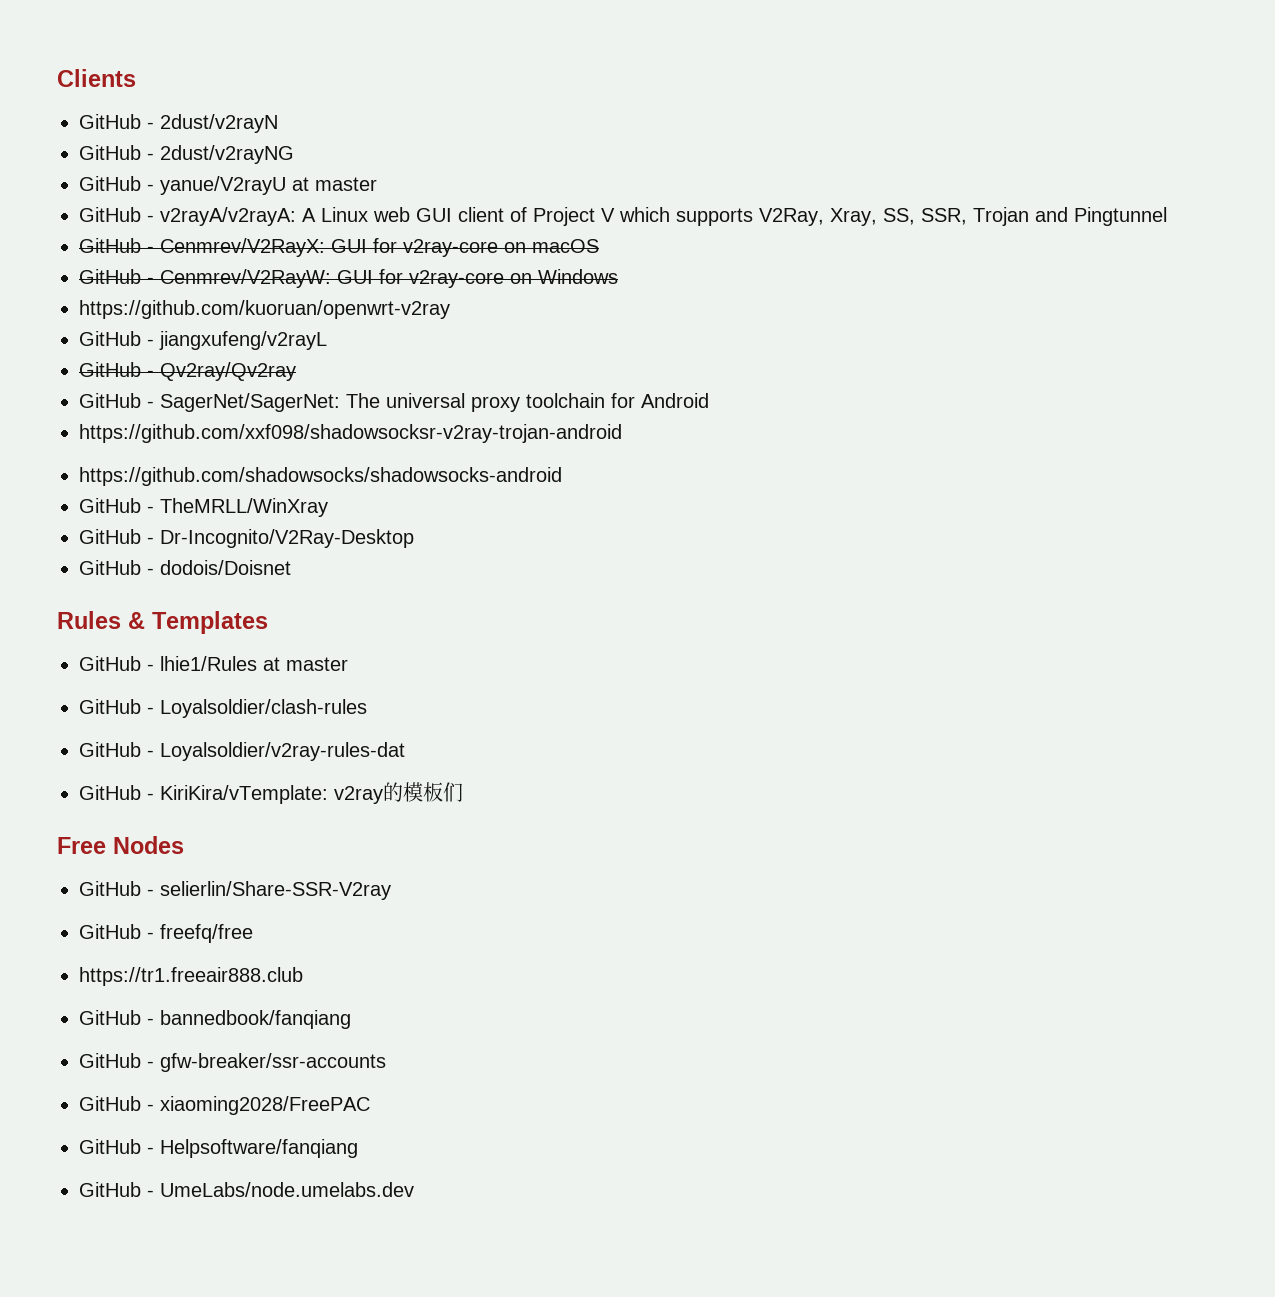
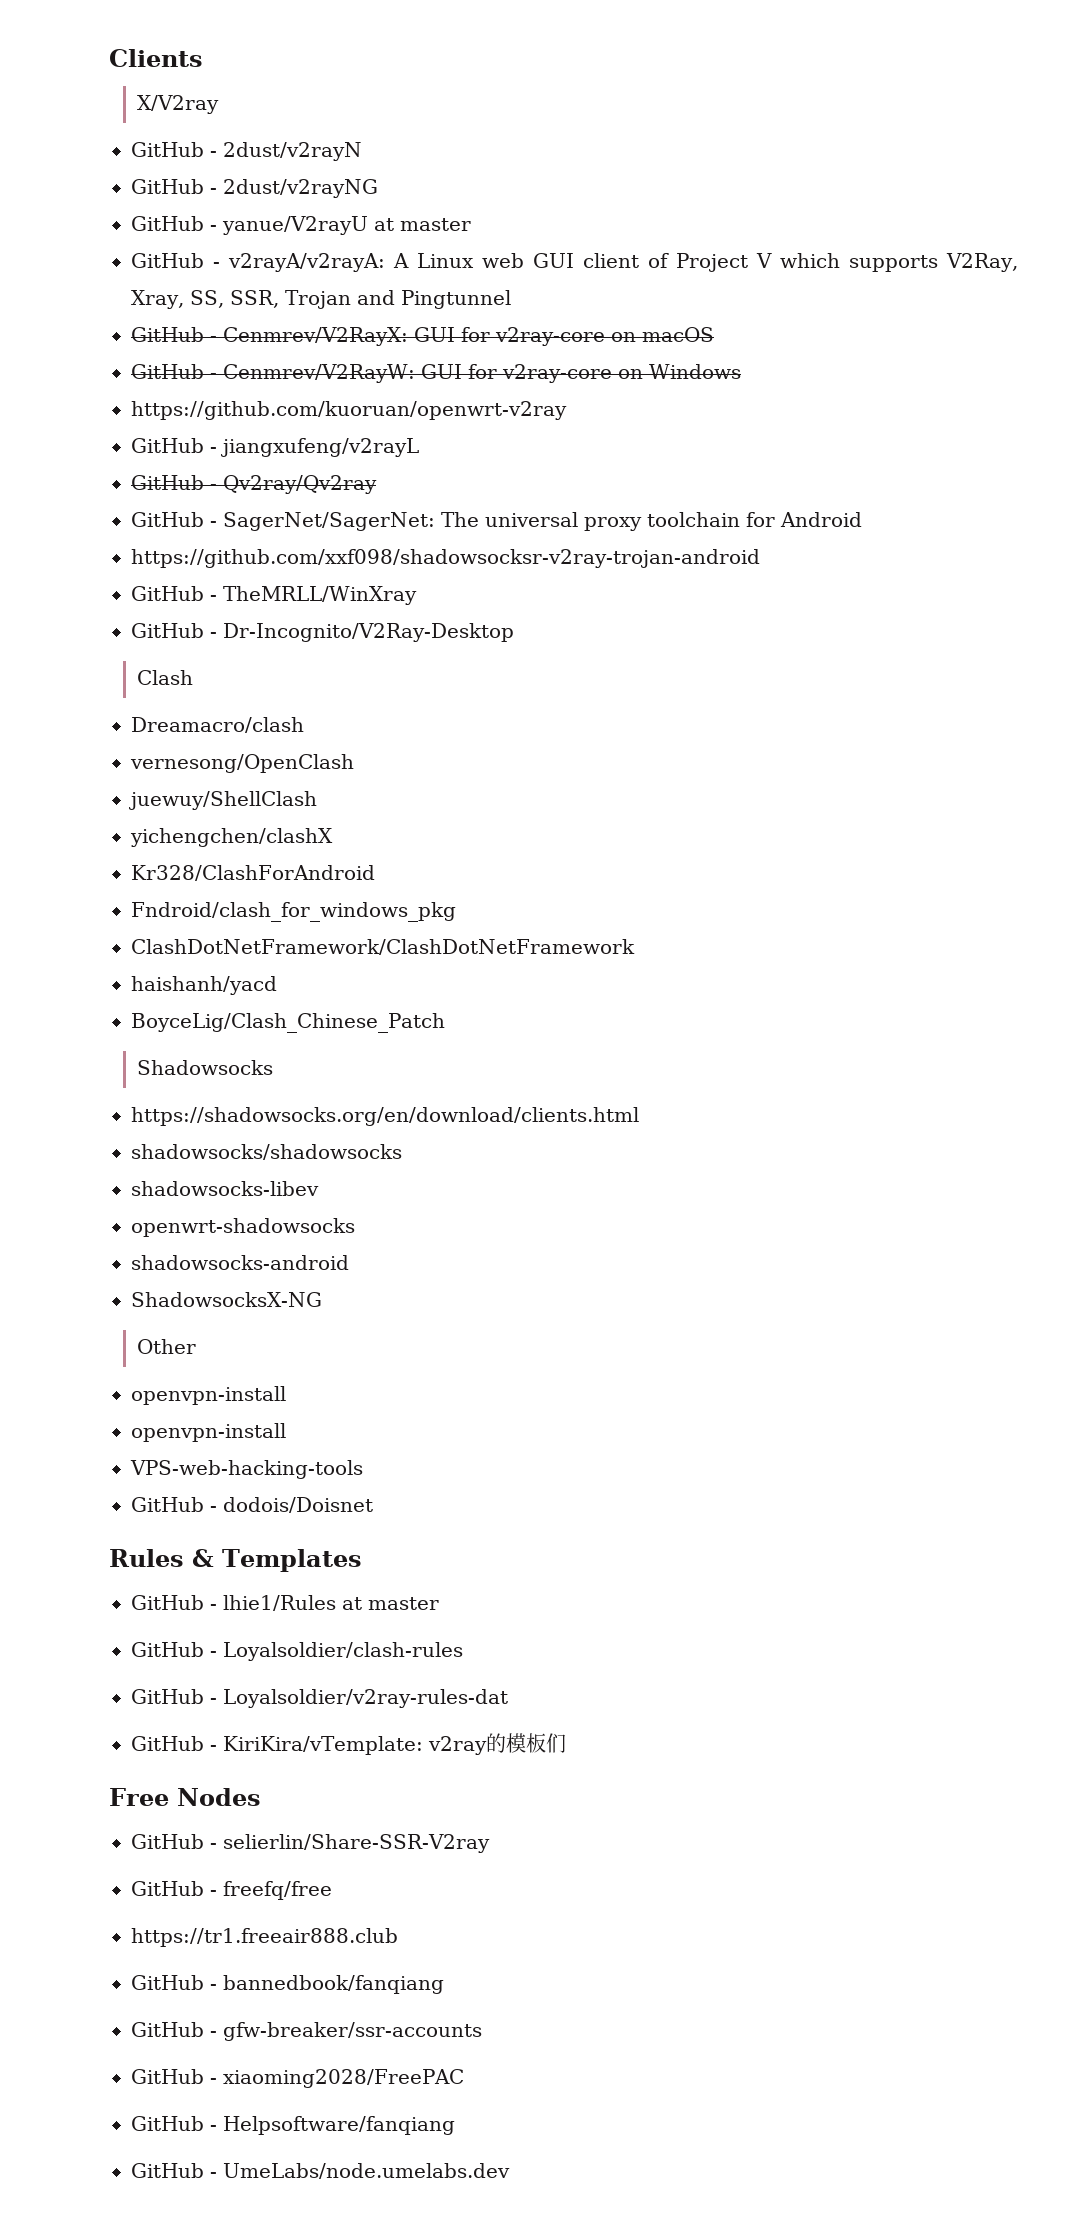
+ X/V2ray
- https://github.com/shadowsocks/shadowsocks-android
+ Clash
+ Dreamacro/clash
+ vernesong/OpenClash
+ juewuy/ShellClash
+ yichengchen/clashX
+ Kr328/ClashForAndroid
+ Fndroid/clash_for_windows_pkg
+ ClashDotNetFramework/ClashDotNetFramework
+ haishanh/yacd
+ BoyceLig/Clash_Chinese_Patch
+ Shadowsocks
+ https://shadowsocks.org/en/download/clients.html
+ shadowsocks/shadowsocks
+ shadowsocks-libev
+ openwrt-shadowsocks
+ shadowsocks-android
+ ShadowsocksX-NG
+ Other
+ openvpn-install
+ openvpn-install
+ VPS-web-hacking-tools

